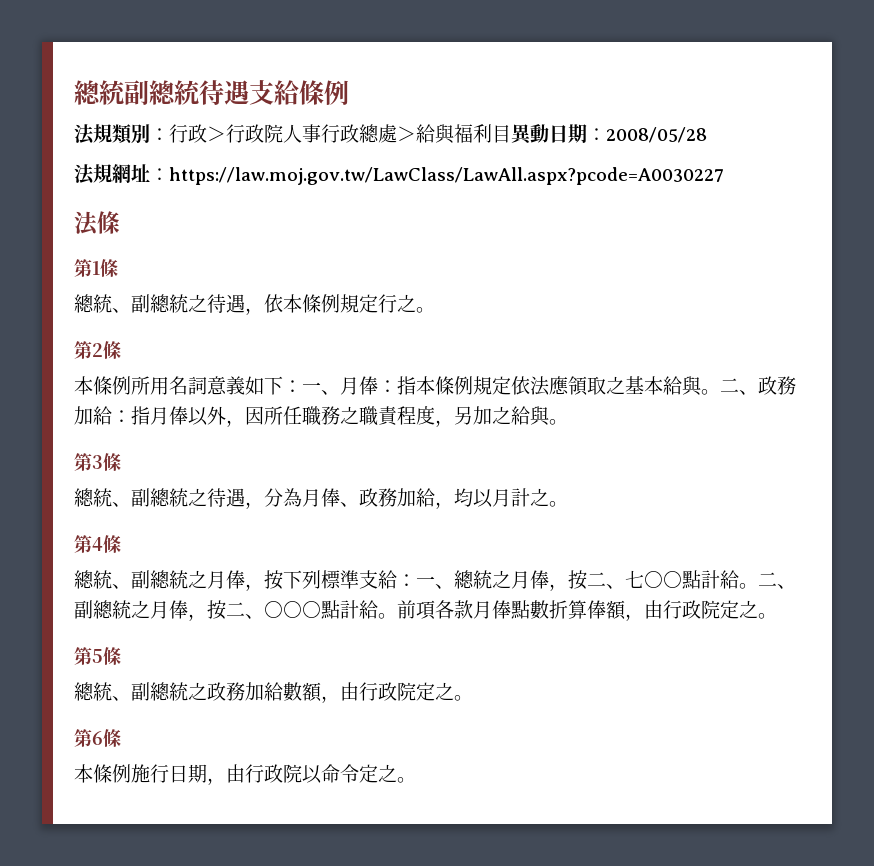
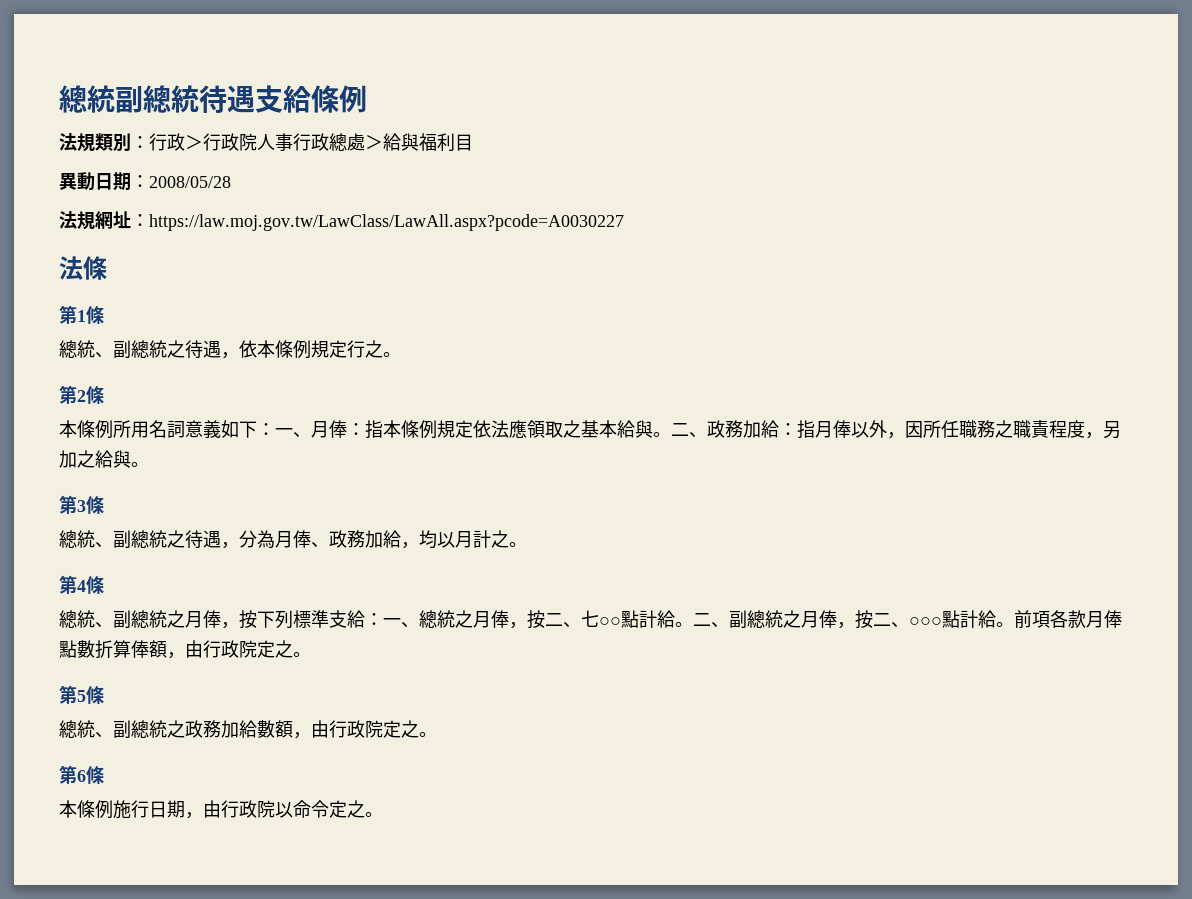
- 法規類別：行政＞行政院人事行政總處＞給與福利目異動日期：2008/05/28
+ 法規類別：行政＞行政院人事行政總處＞給與福利目
+ 異動日期：2008/05/28

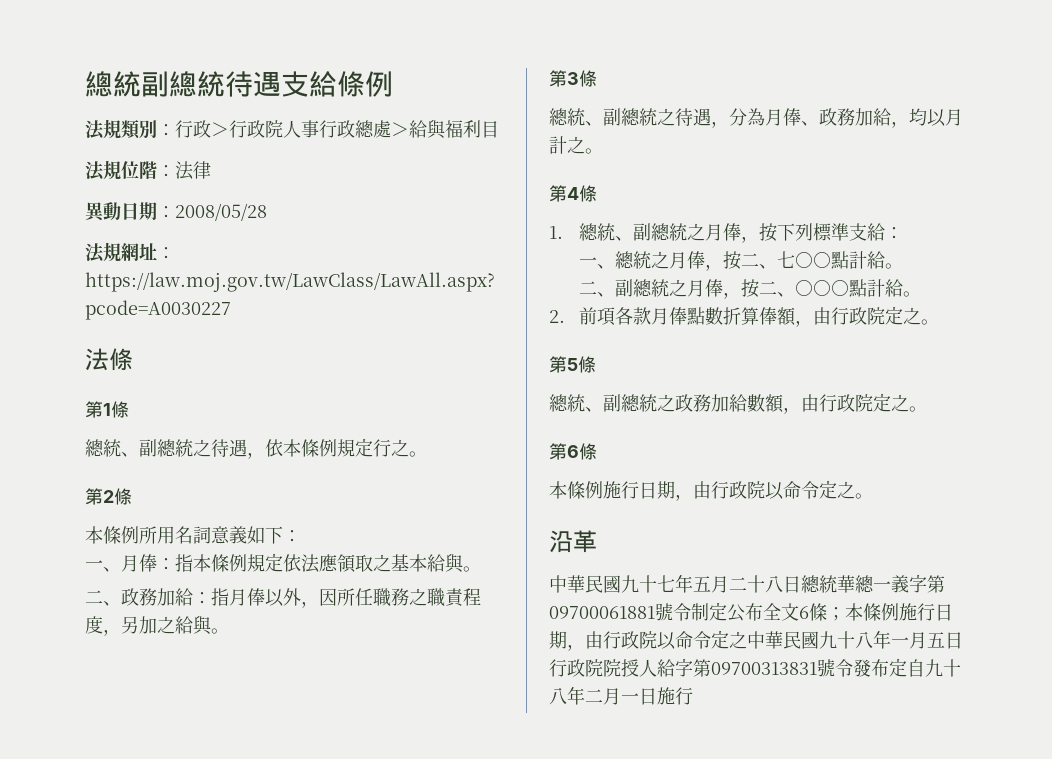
+ 法規位階：法律
- 本條例所用名詞意義如下：一、月俸：指本條例規定依法應領取之基本給與。二、政務加給：指月俸以外，因所任職務之職責程度，另加之給與。
+ 本條例所用名詞意義如下：
+ 一、月俸：指本條例規定依法應領取之基本給與。
+ 二、政務加給：指月俸以外，因所任職務之職責程度，另加之給與。
- 總統、副總統之月俸，按下列標準支給：一、總統之月俸，按二、七○○點計給。二、副總統之月俸，按二、○○○點計給。前項各款月俸點數折算俸額，由行政院定之。
+ 1.總統、副總統之月俸，按下列標準支給：
+ 一、總統之月俸，按二、七○○點計給。
+ 二、副總統之月俸，按二、○○○點計給。
+ 2.前項各款月俸點數折算俸額，由行政院定之。
+ 沿革
+ 中華民國九十七年五月二十八日總統華總一義字第09700061881號令制定公布全文6條；本條例施行日期，由行政院以命令定之中華民國九十八年一月五日行政院院授人給字第09700313831號令發布定自九十八年二月一日施行

